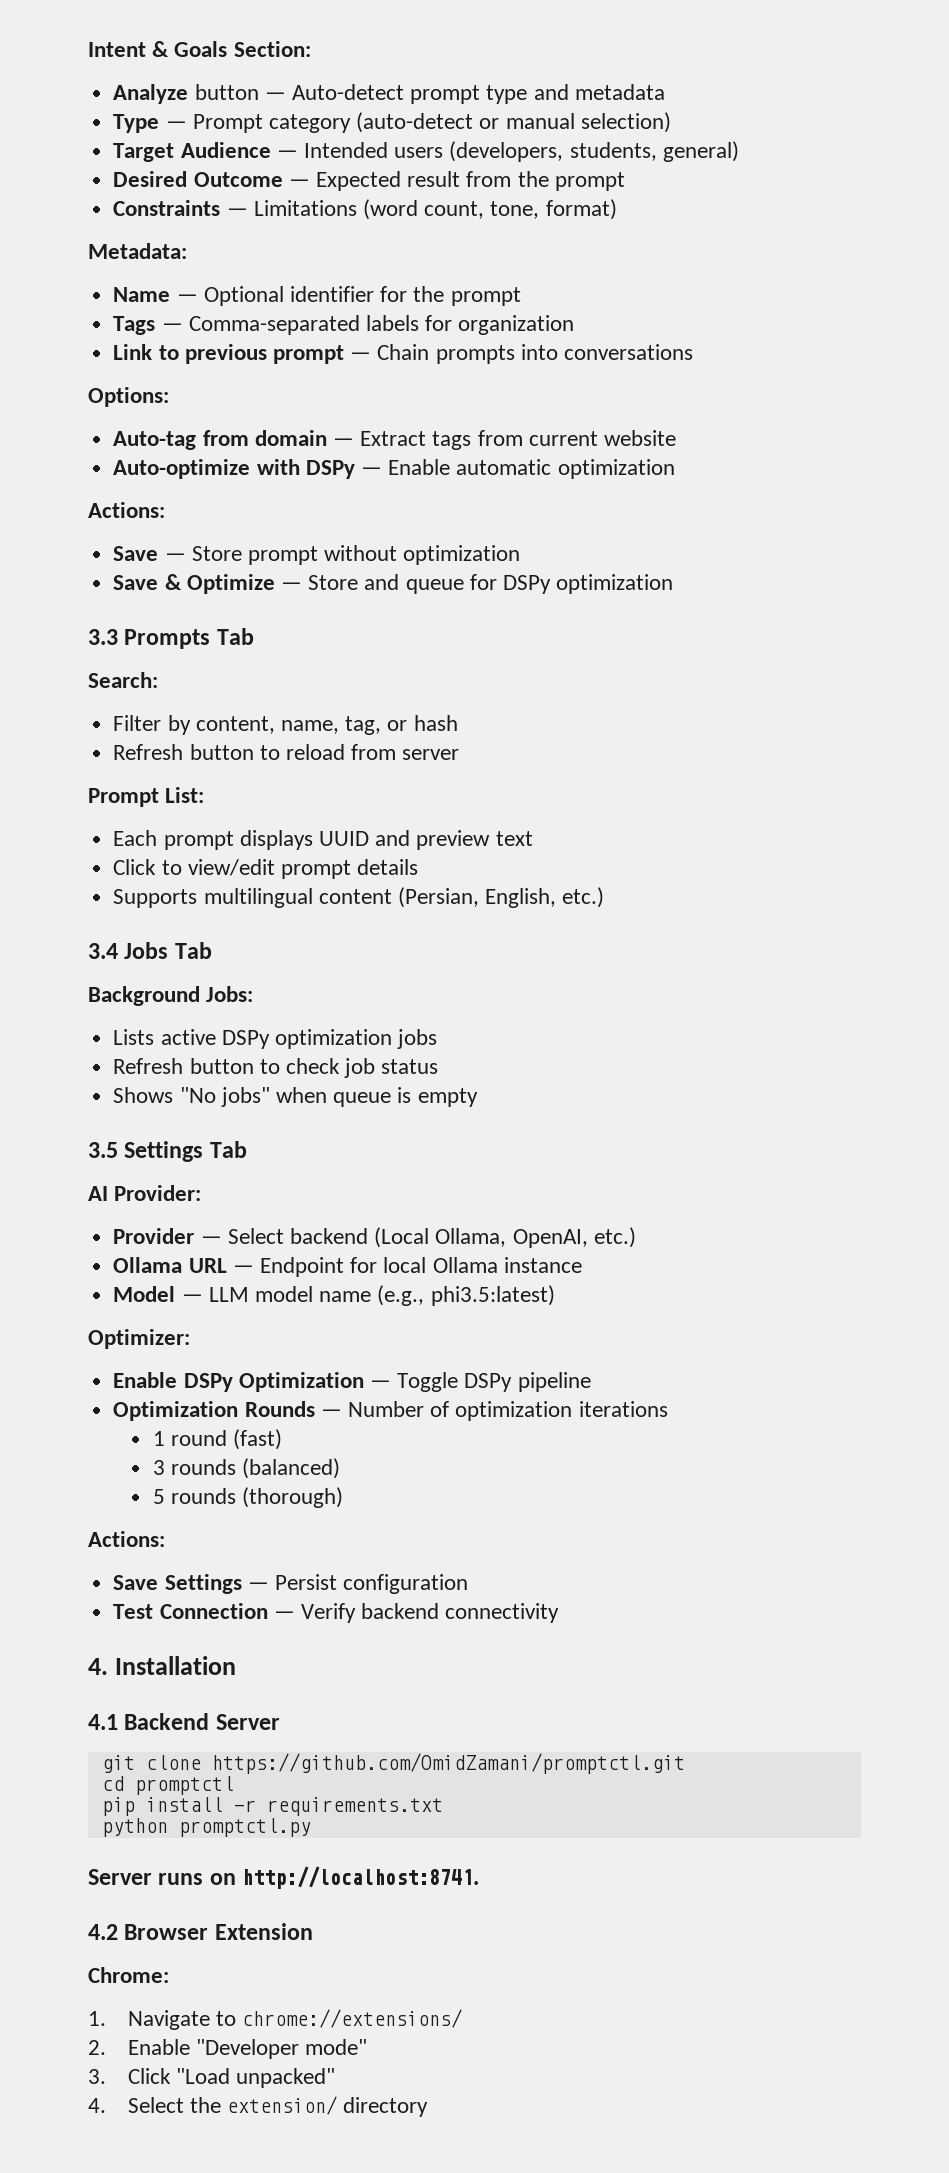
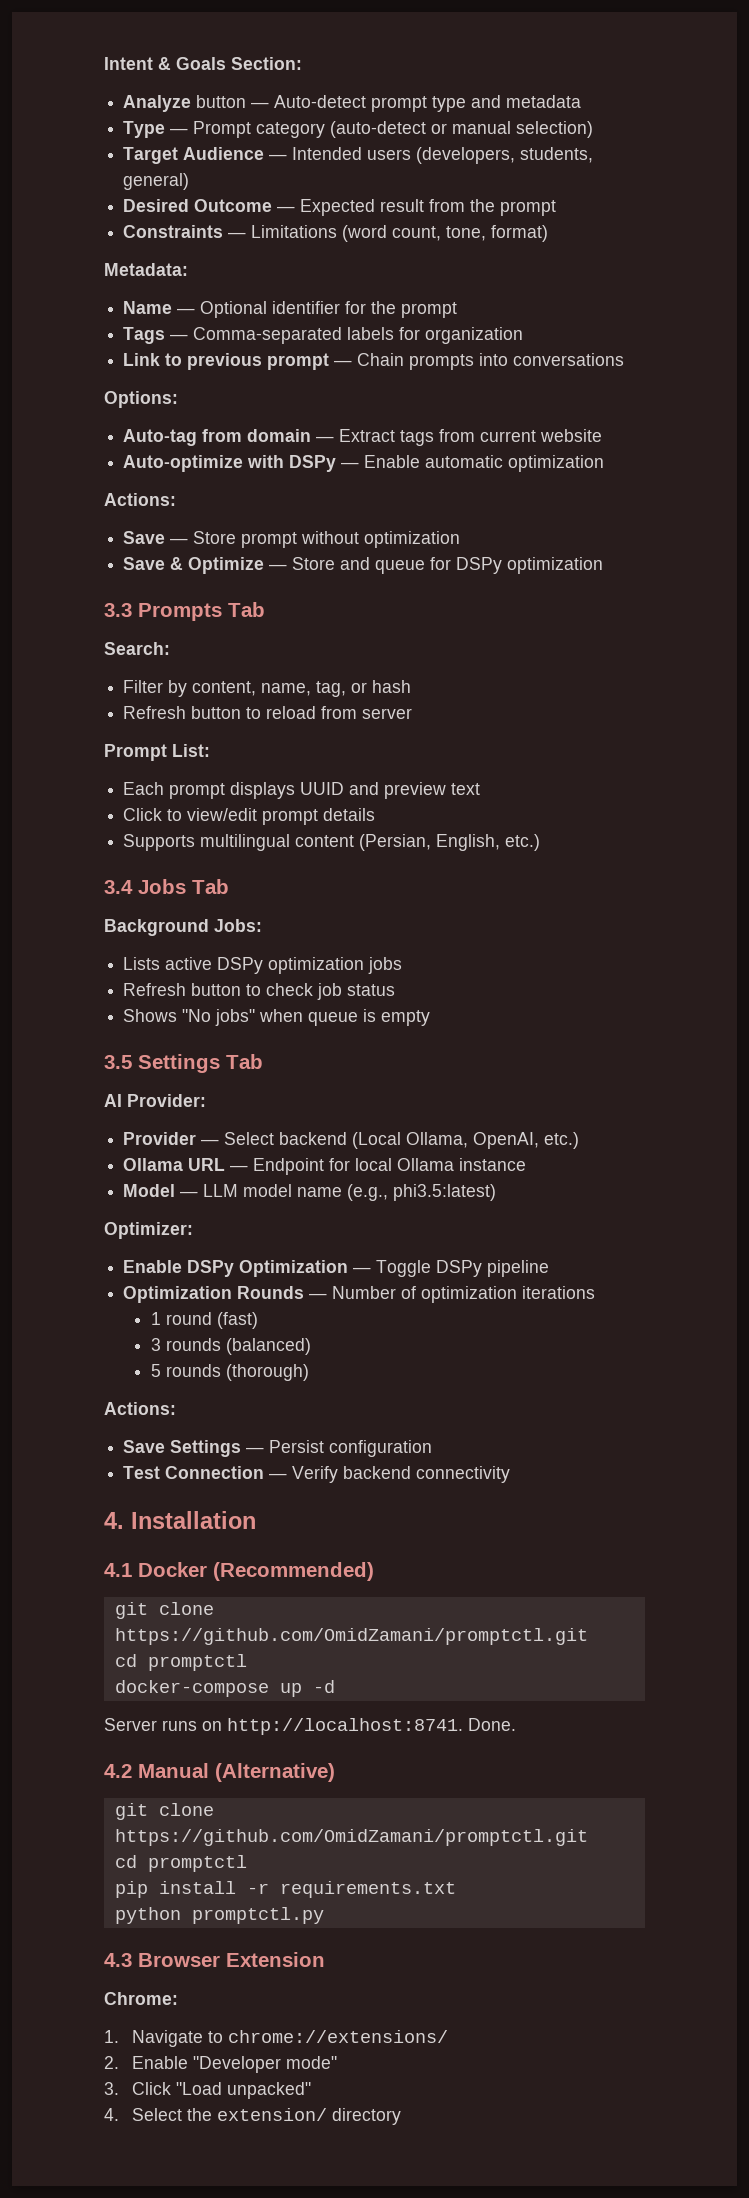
- 4.1 Backend Server
+ 4.1 Docker (Recommended)
+ git clone https://github.com/OmidZamani/promptctl.git
+ cd promptctl
+ docker-compose up -d
+ Server runs on http://localhost:8741. Done.
+ 4.2 Manual (Alternative)
- Server runs on http://localhost:8741.
- 4.2 Browser Extension
+ 4.3 Browser Extension

